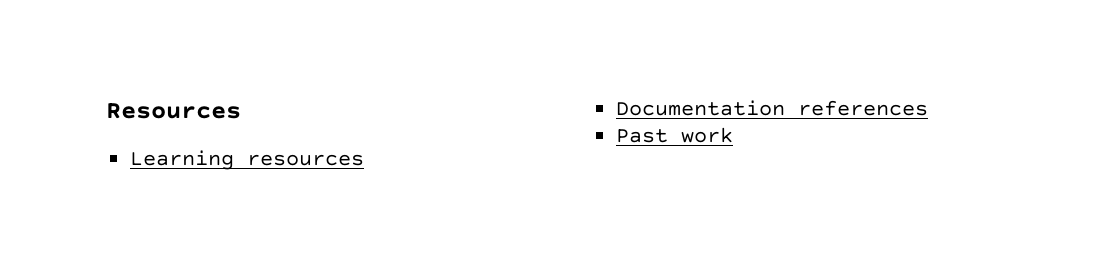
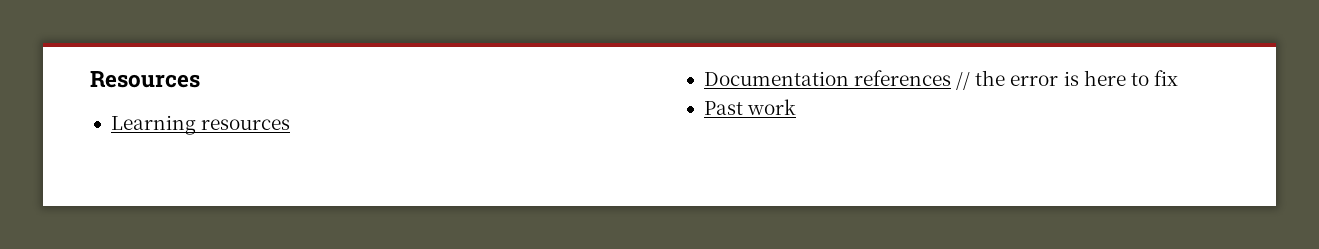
- Documentation references
+ Documentation references // the error is here to fix

